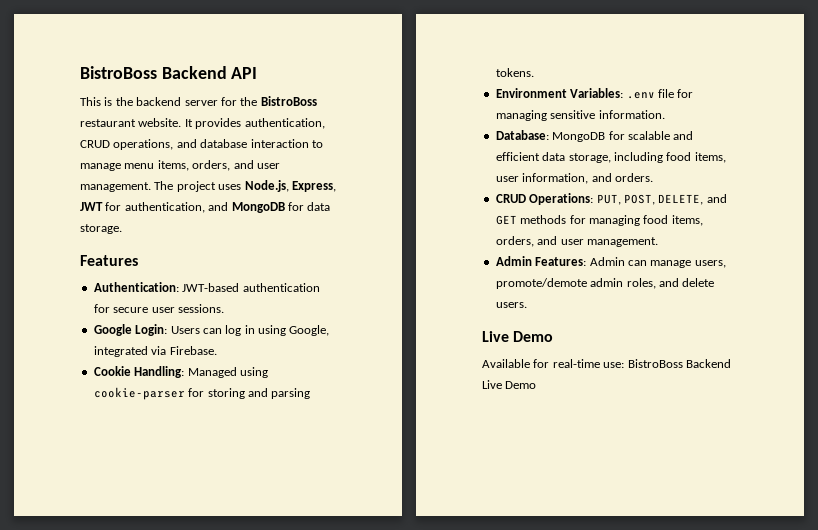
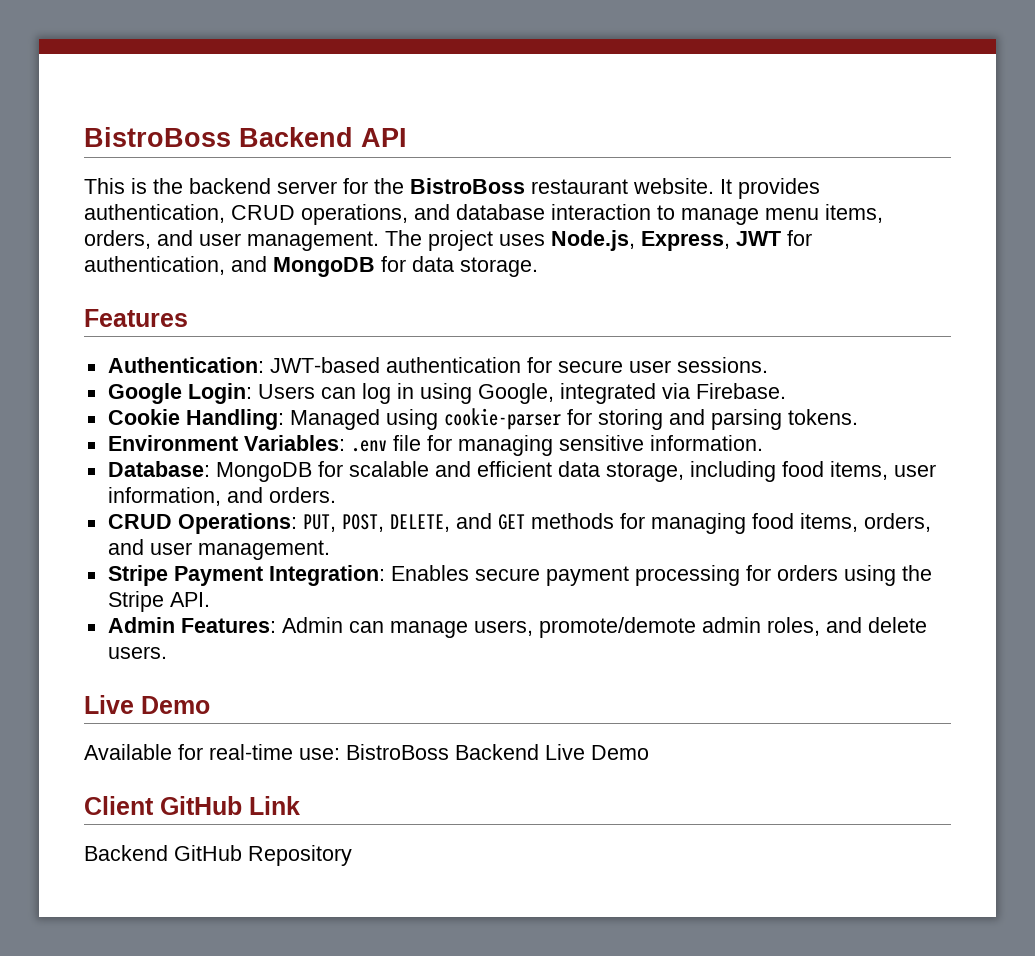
+ Stripe Payment Integration: Enables secure payment processing for orders using the Stripe API.
+ Client GitHub Link
+ Backend GitHub Repository

